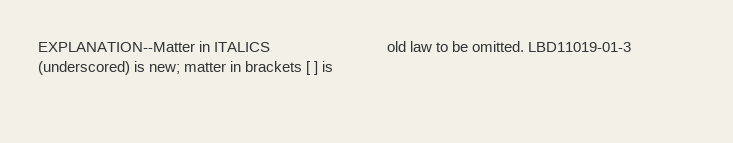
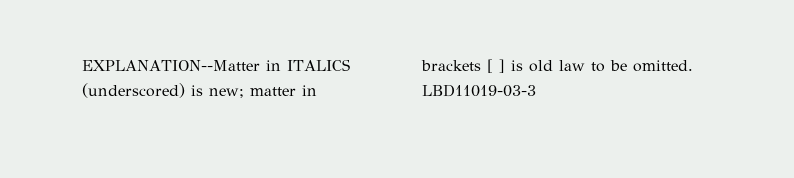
- LBD11019-01-3
+ LBD11019-03-3

